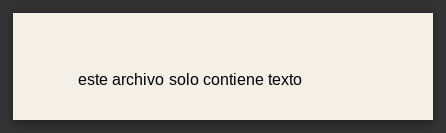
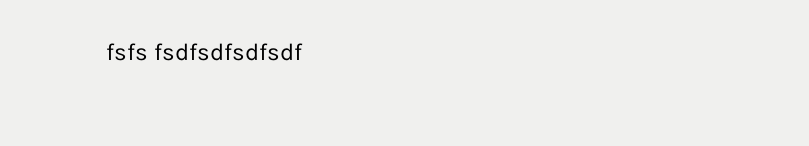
- este archivo solo contiene texto
+ fsfs fsdfsdfsdfsdf

